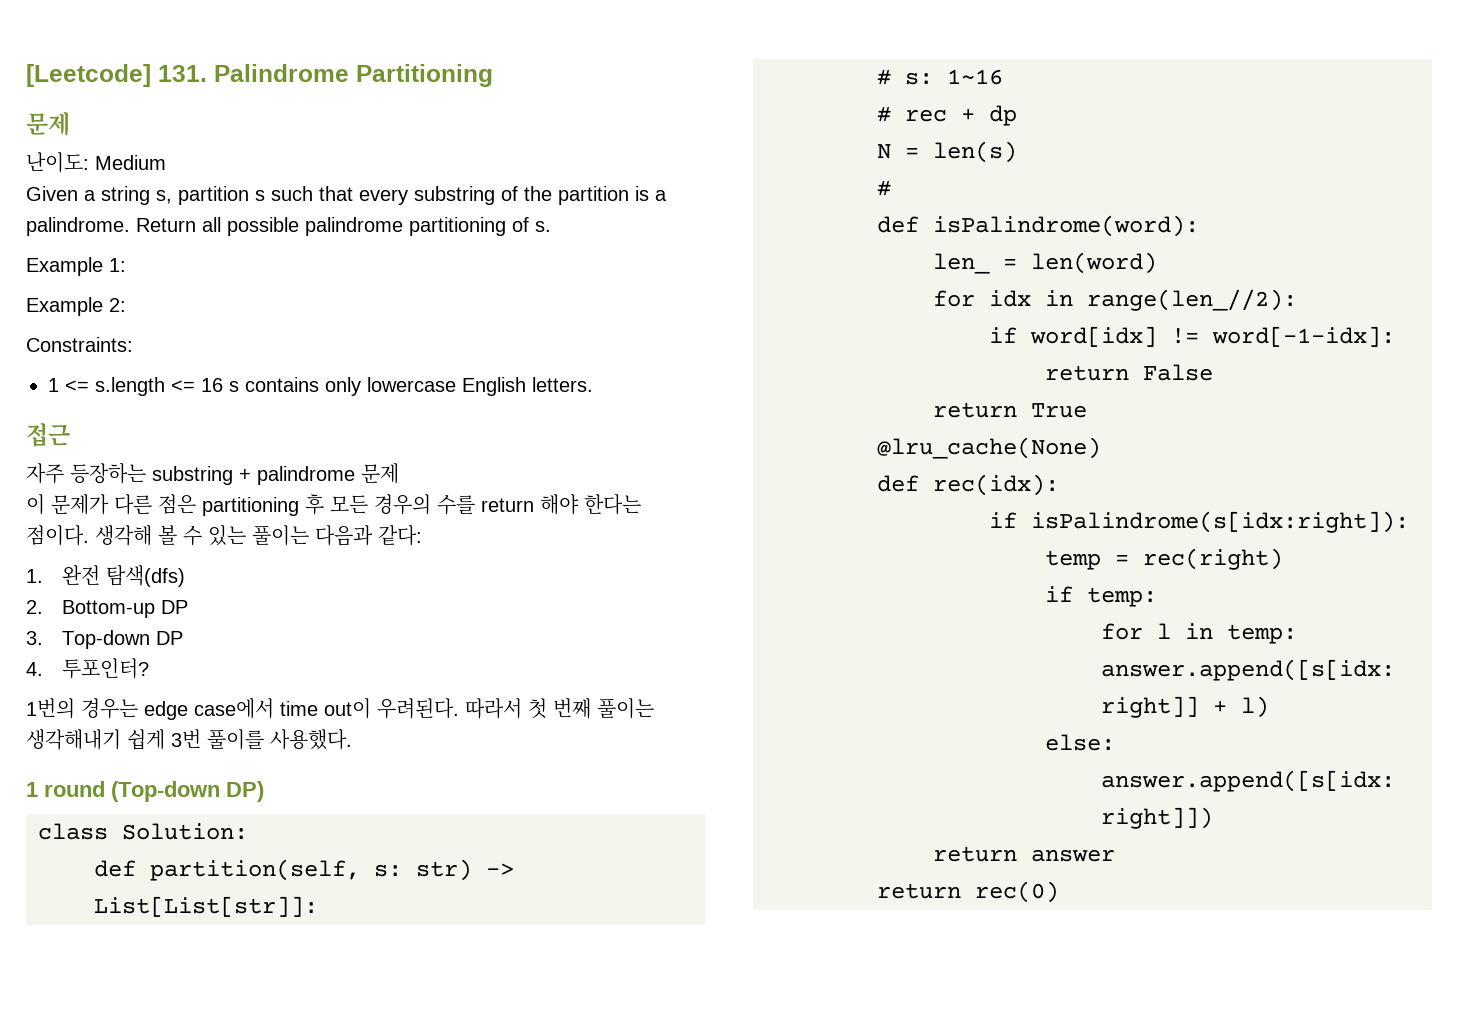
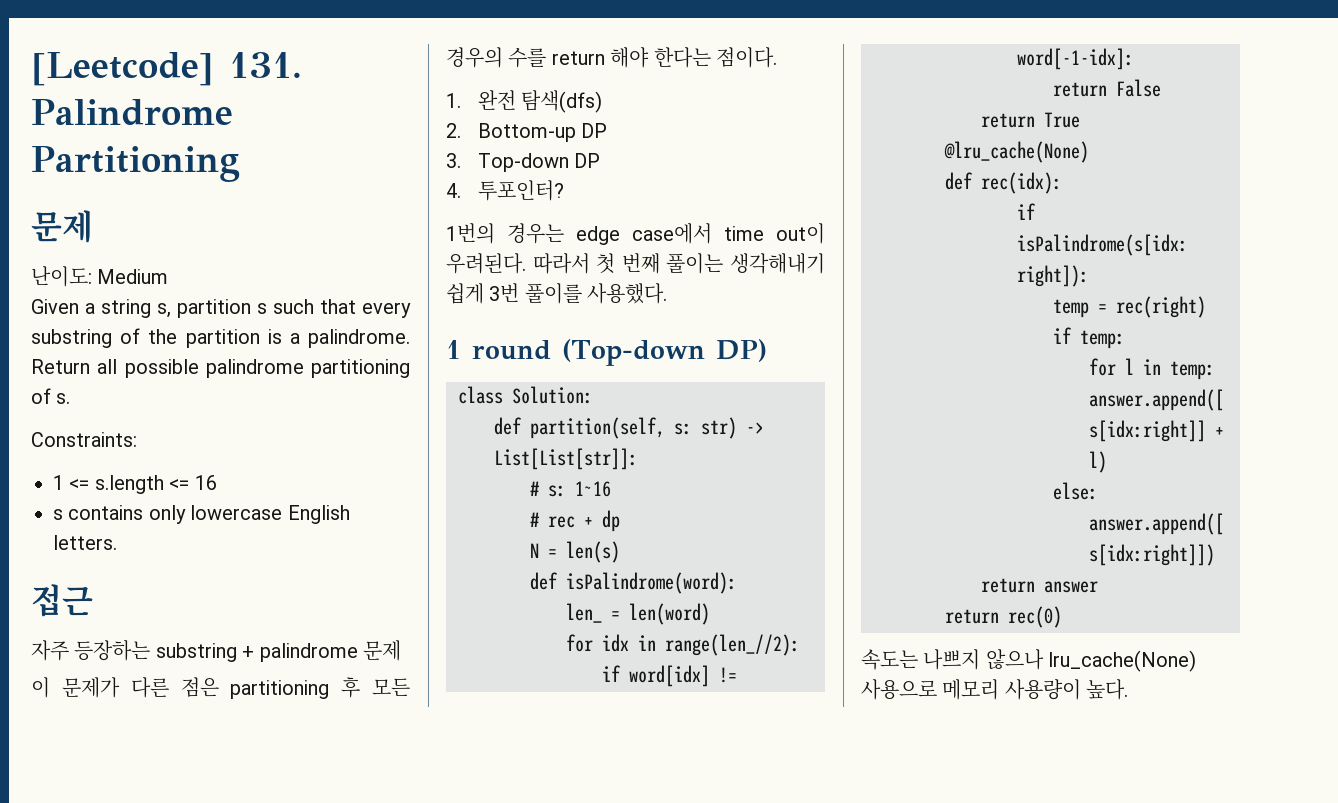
- Example 1:
- Example 2:
- 1 <= s.length <= 16 s contains only lowercase English letters.
+ 1 <= s.length <= 16
+ s contains only lowercase English letters.
- 생각해 볼 수 있는 풀이는 다음과 같다:
  N = len(s)
- #
+ 속도는 나쁘지 않으나 lru_cache(None) 사용으로 메모리 사용량이 높다.

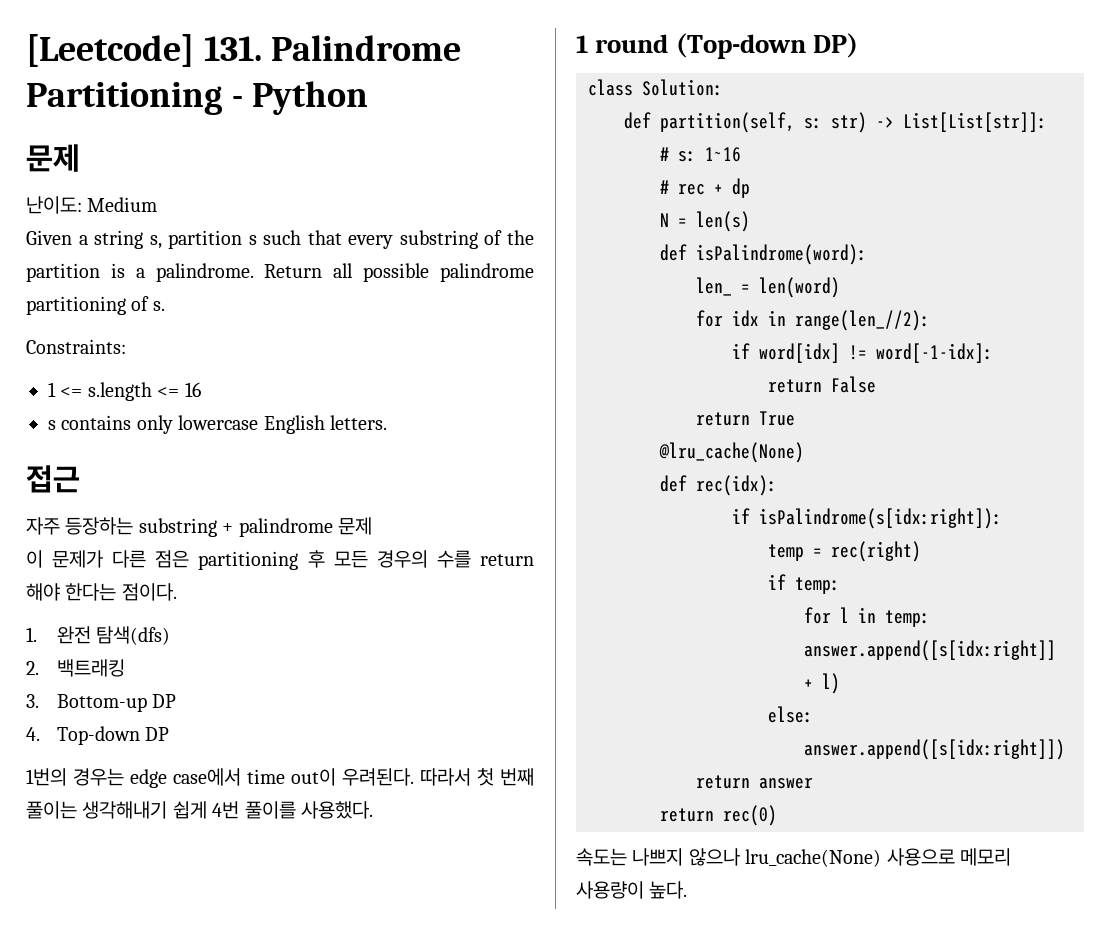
- [Leetcode] 131. Palindrome Partitioning
+ [Leetcode] 131. Palindrome Partitioning - Python
- 2. Bottom-up DP
+ 2. 백트래킹
+ 3. Bottom-up DP
- 3. Top-down DP
+ 4. Top-down DP
- 4. 투포인터?
- 따라서 첫 번째 풀이는 생각해내기 쉽게 3번 풀이를 사용했다.
+ 따라서 첫 번째 풀이는 생각해내기 쉽게 4번 풀이를 사용했다.

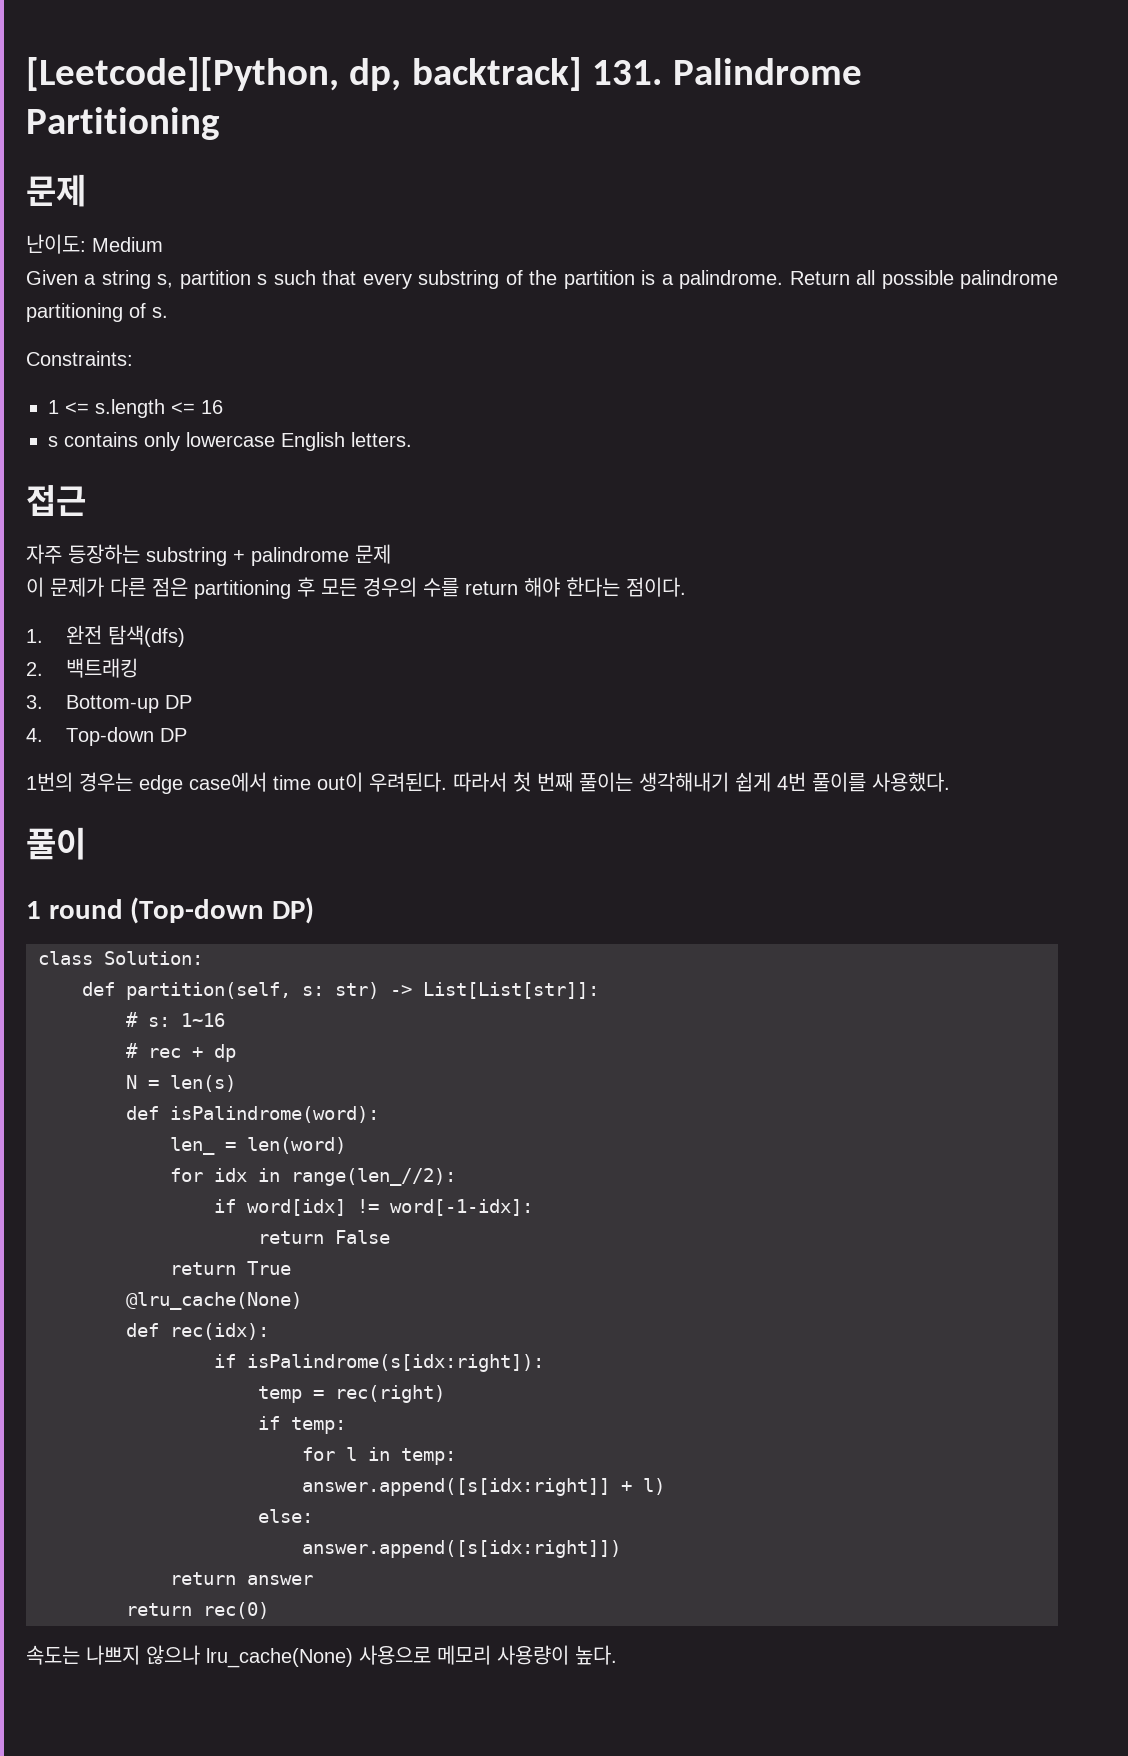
- [Leetcode] 131. Palindrome Partitioning - Python
+ [Leetcode][Python, dp, backtrack] 131. Palindrome Partitioning
+ 풀이

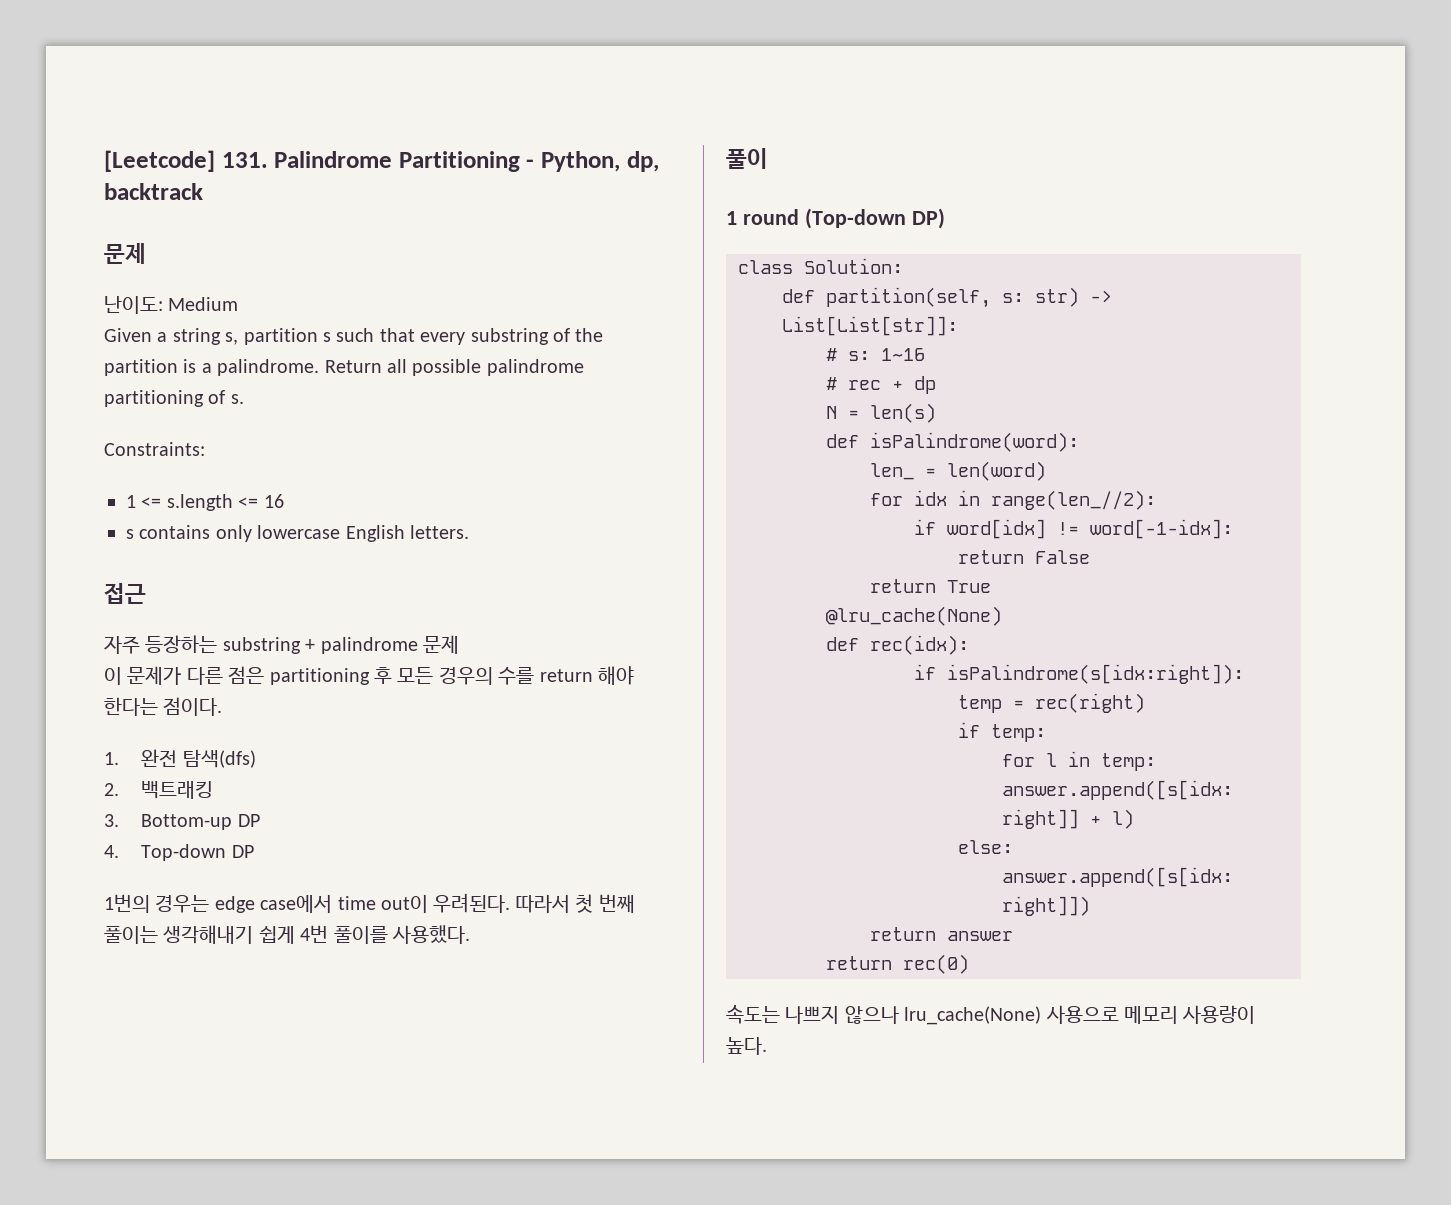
- [Leetcode][Python, dp, backtrack] 131. Palindrome Partitioning
+ [Leetcode] 131. Palindrome Partitioning - Python, dp, backtrack

